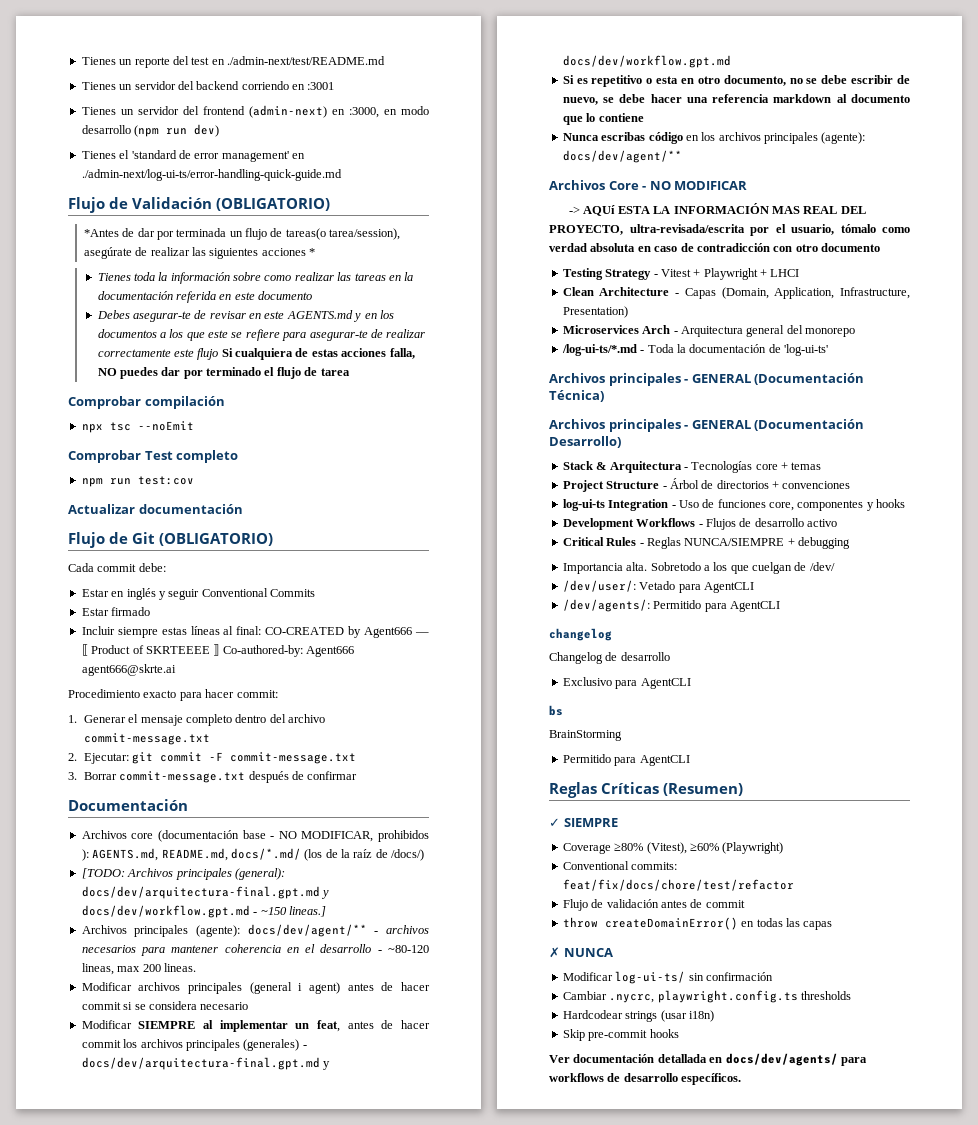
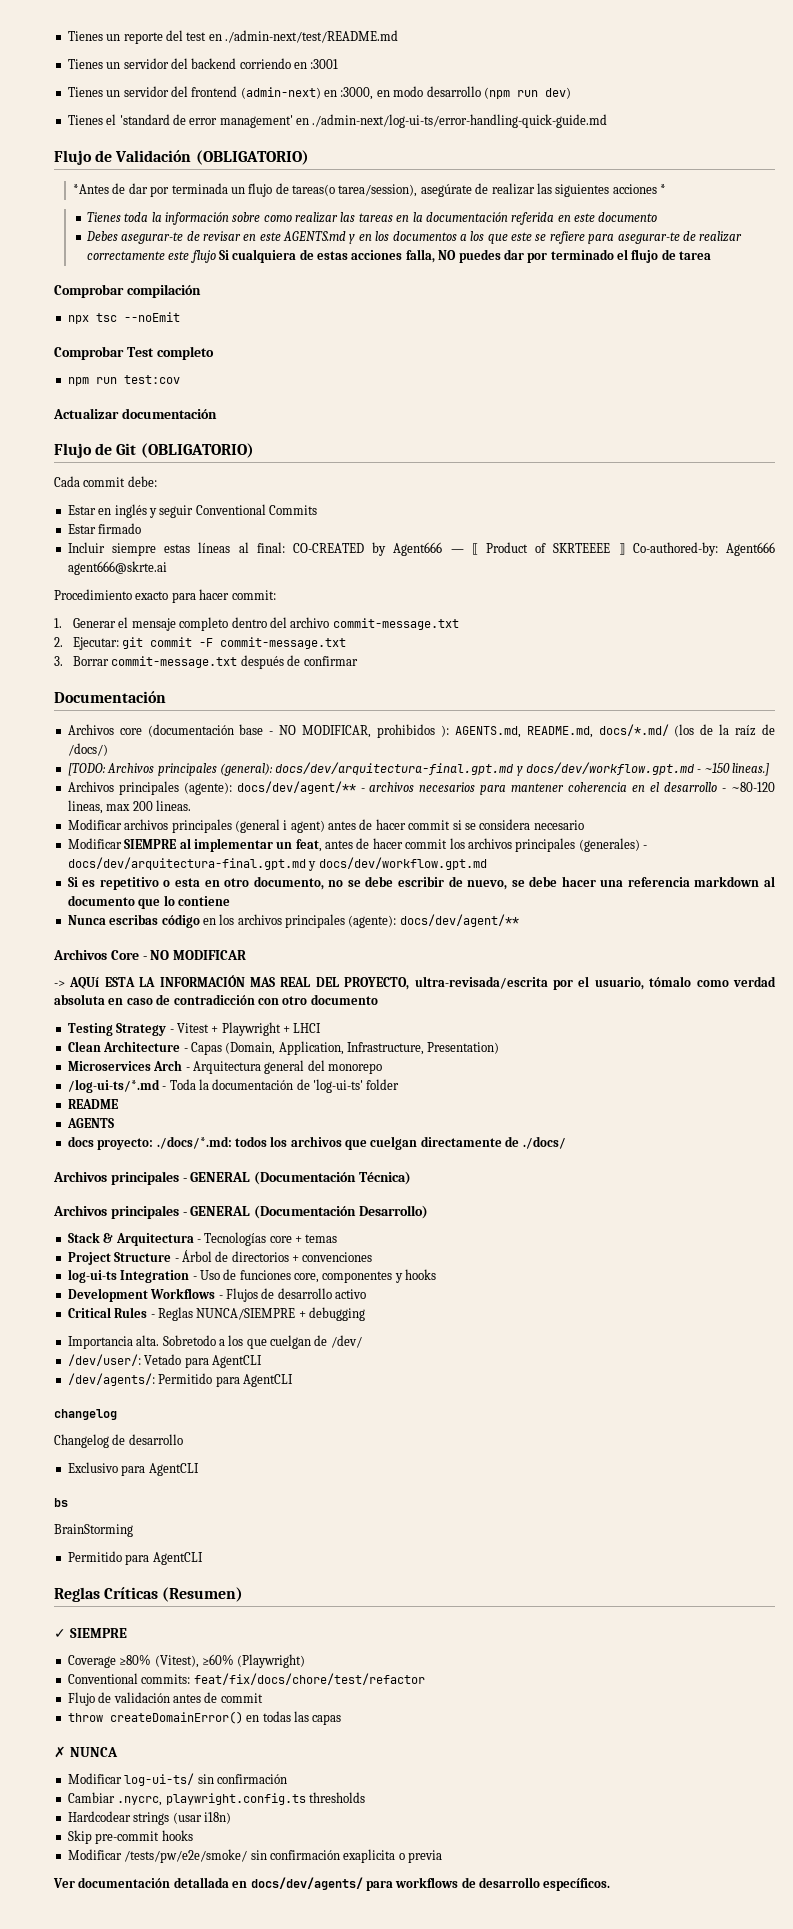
- /log-ui-ts/*.md - Toda la documentación de 'log-ui-ts'
+ /log-ui-ts/*.md - Toda la documentación de 'log-ui-ts' folder
+ README
+ AGENTS
+ docs proyecto: ./docs/*.md: todos los archivos que cuelgan directamente de ./docs/
+ Modificar /tests/pw/e2e/smoke/ sin confirmación exaplicita o previa

